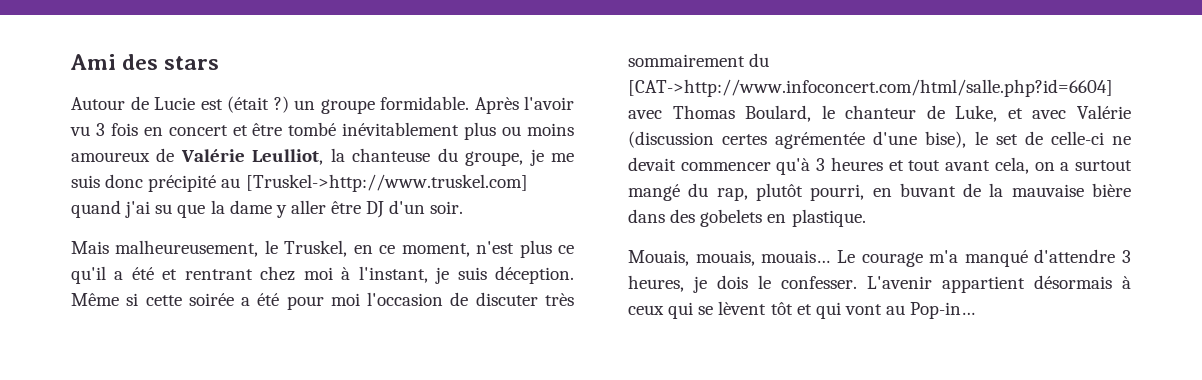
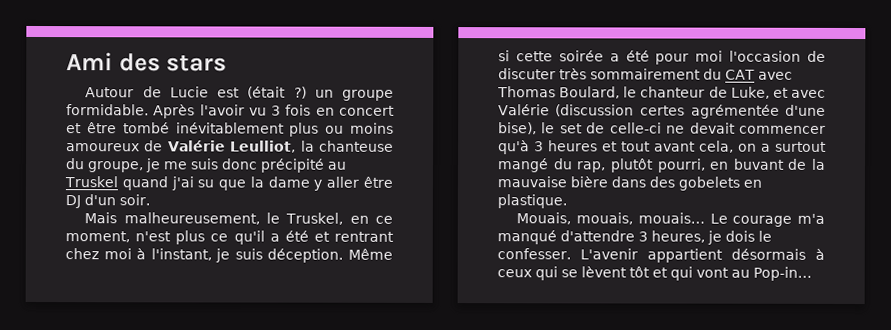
- Après l'avoir vu 3 fois en concert et être tombé inévitablement plus ou moins amoureux de Valérie Leulliot, la chanteuse du groupe, je me suis donc précipité au [Truskel->http://www.truskel.com] quand j'ai su que la dame y aller être DJ d'un soir.
+ Après l'avoir vu 3 fois en concert et être tombé inévitablement plus ou moins amoureux de Valérie Leulliot, la chanteuse du groupe, je me suis donc précipité au Truskel quand j'ai su que la dame y aller être DJ d'un soir.
- Même si cette soirée a été pour moi l'occasion de discuter très sommairement du [CAT->http://www.infoconcert.com/html/salle.php?id=6604] avec Thomas Boulard, le chanteur de Luke, et avec Valérie (discussion certes agrémentée d'une bise), le set de celle-ci ne devait commencer qu'à 3 heures et tout avant cela, on a surtout mangé du rap, plutôt pourri, en buvant de la mauvaise bière dans des gobelets en plastique.
+ Même si cette soirée a été pour moi l'occasion de discuter très sommairement du CAT avec Thomas Boulard, le chanteur de Luke, et avec Valérie (discussion certes agrémentée d'une bise), le set de celle-ci ne devait commencer qu'à 3 heures et tout avant cela, on a surtout mangé du rap, plutôt pourri, en buvant de la mauvaise bière dans des gobelets en plastique.

